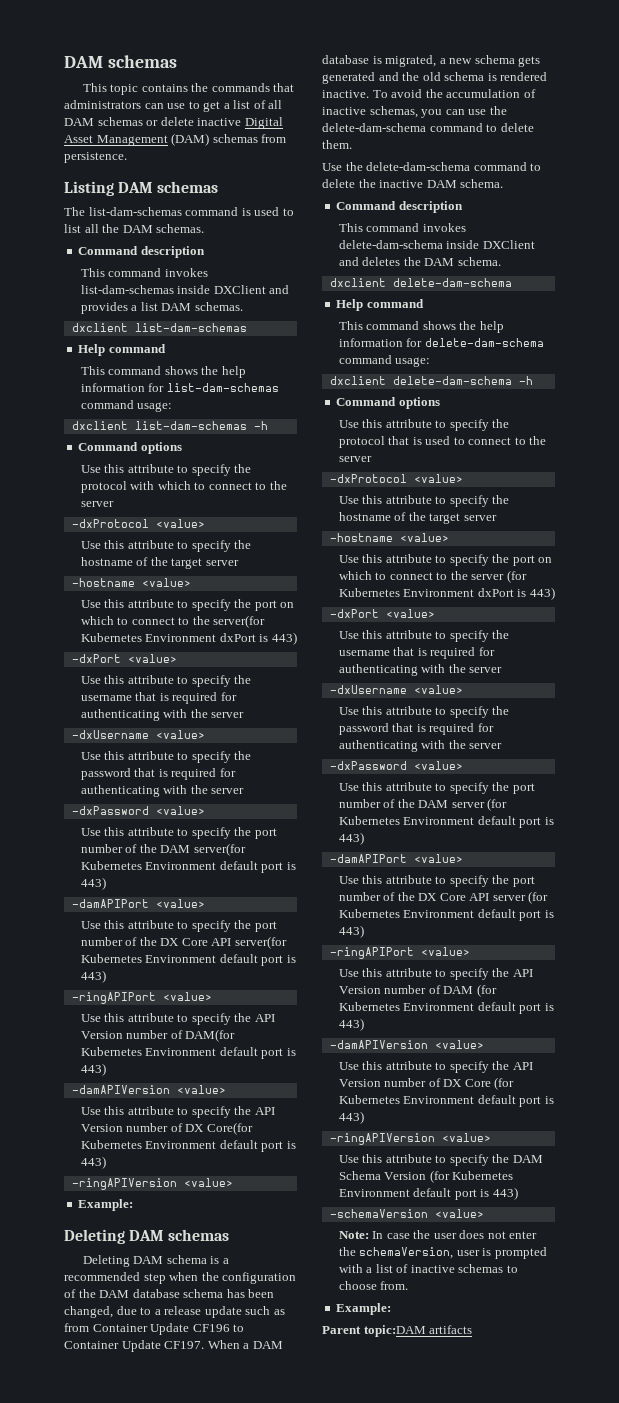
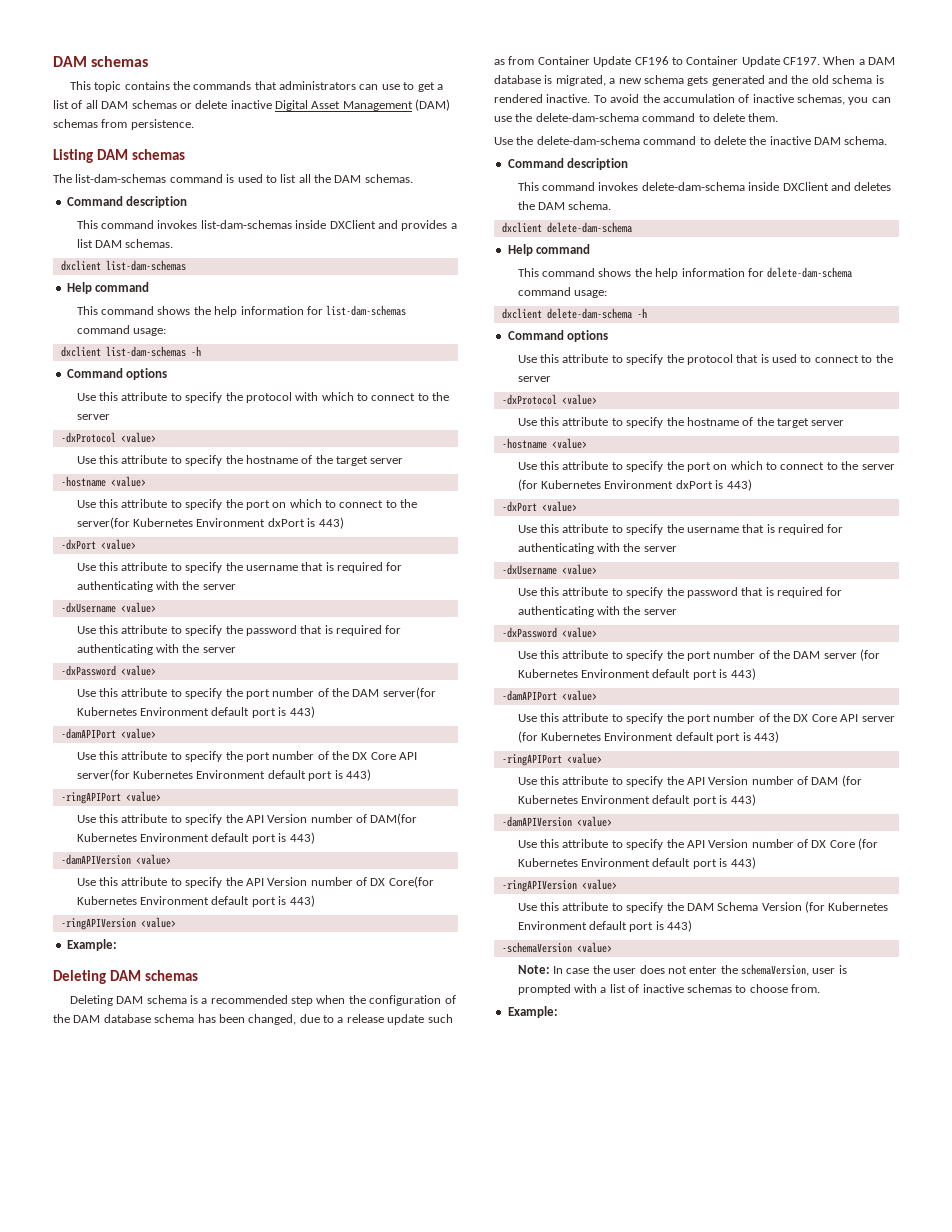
- Parent topic:DAM artifacts

